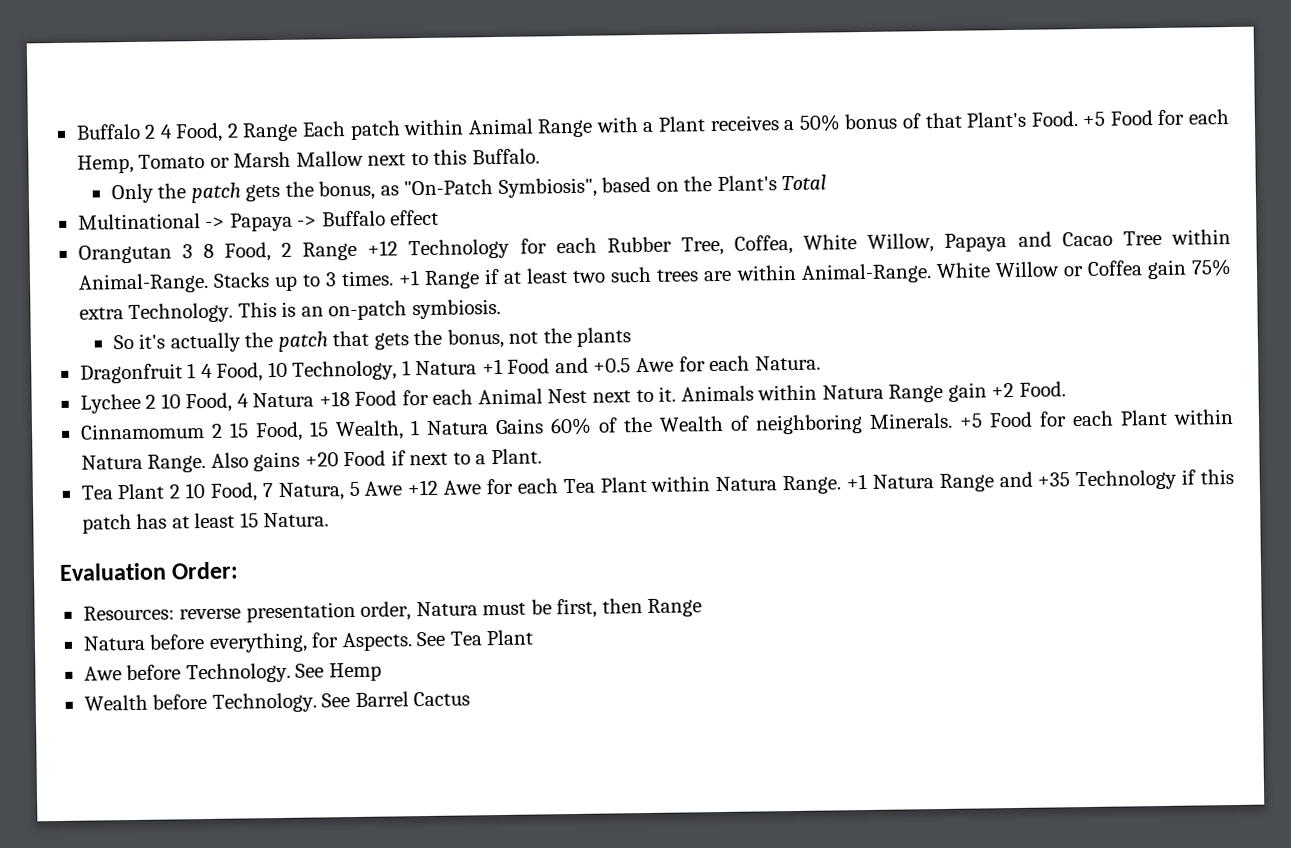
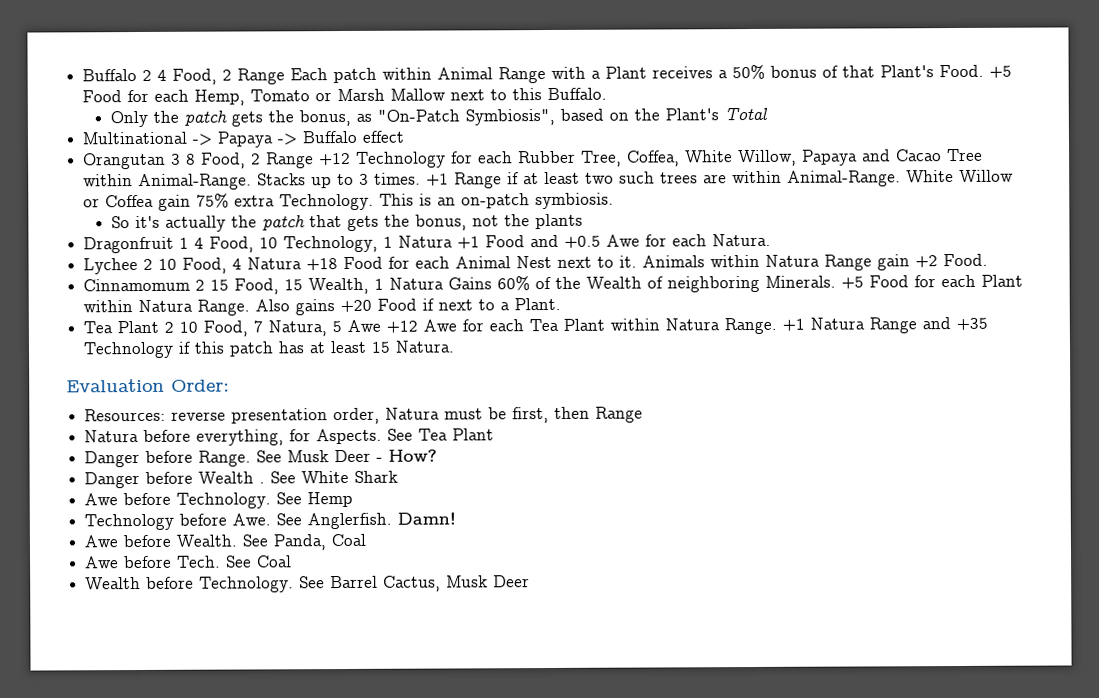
+ Danger before Range. See Musk Deer - How?
+ Danger before Wealth . See White Shark
+ Technology before Awe. See Anglerfish. Damn!
+ Awe before Wealth. See Panda, Coal
+ Awe before Tech. See Coal
- See Barrel Cactus
+ See Barrel Cactus, Musk Deer

